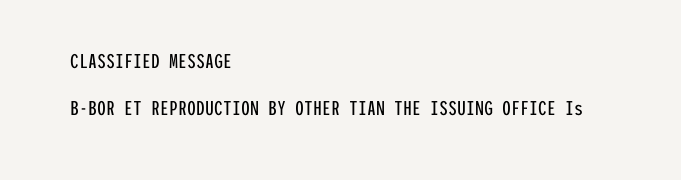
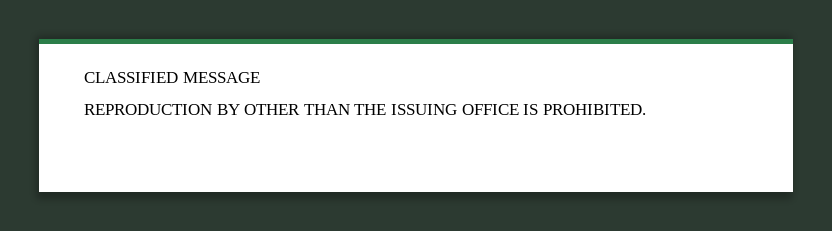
- B-BOR ET REPRODUCTION BY OTHER TIAN THE ISSUING OFFICE Is
+ REPRODUCTION BY OTHER THAN THE ISSUING OFFICE IS PROHIBITED.

